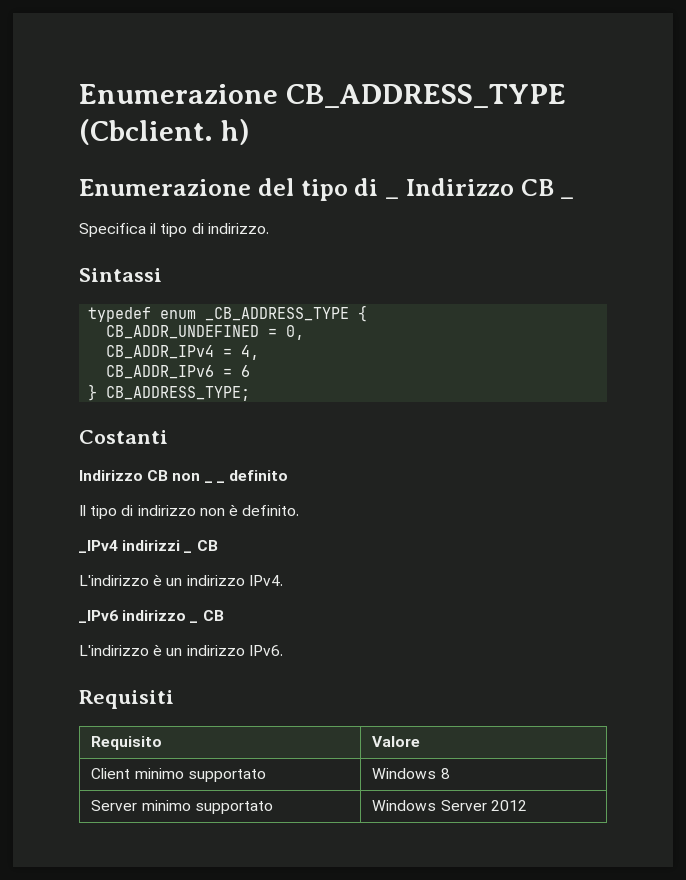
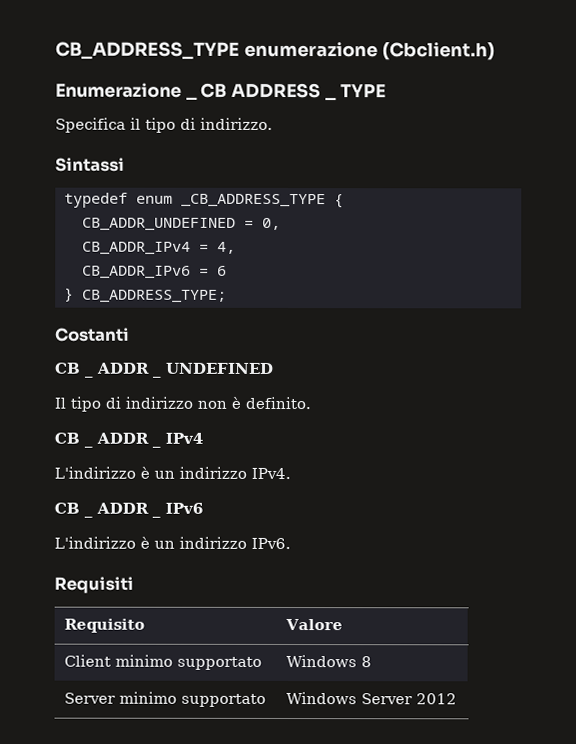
- Enumerazione CB_ADDRESS_TYPE (Cbclient. h)
- Enumerazione del tipo di _ Indirizzo CB _
+ CB_ADDRESS_TYPE enumerazione (Cbclient.h)
+ Enumerazione _ CB ADDRESS _ TYPE
- Indirizzo CB non _ _ definito
+ CB _ ADDR _ UNDEFINED
- _IPv4 indirizzi _ CB
+ CB _ ADDR _ IPv4
- _IPv6 indirizzo _ CB
+ CB _ ADDR _ IPv6

